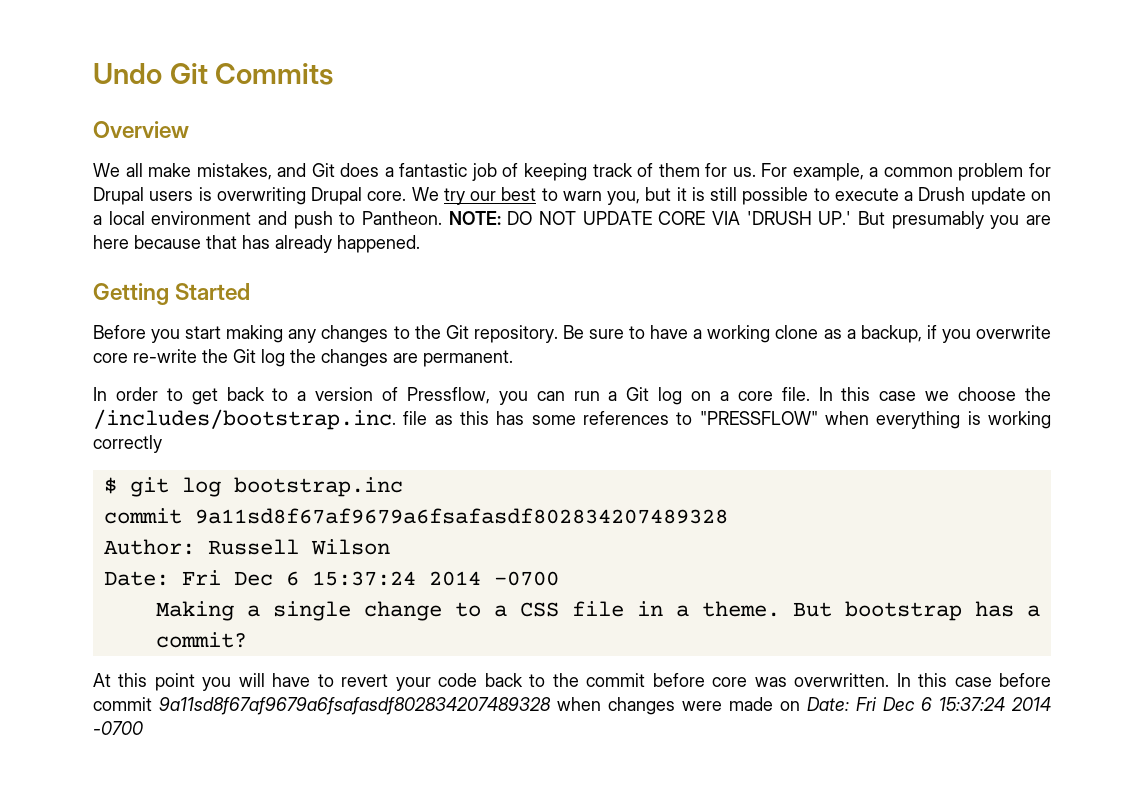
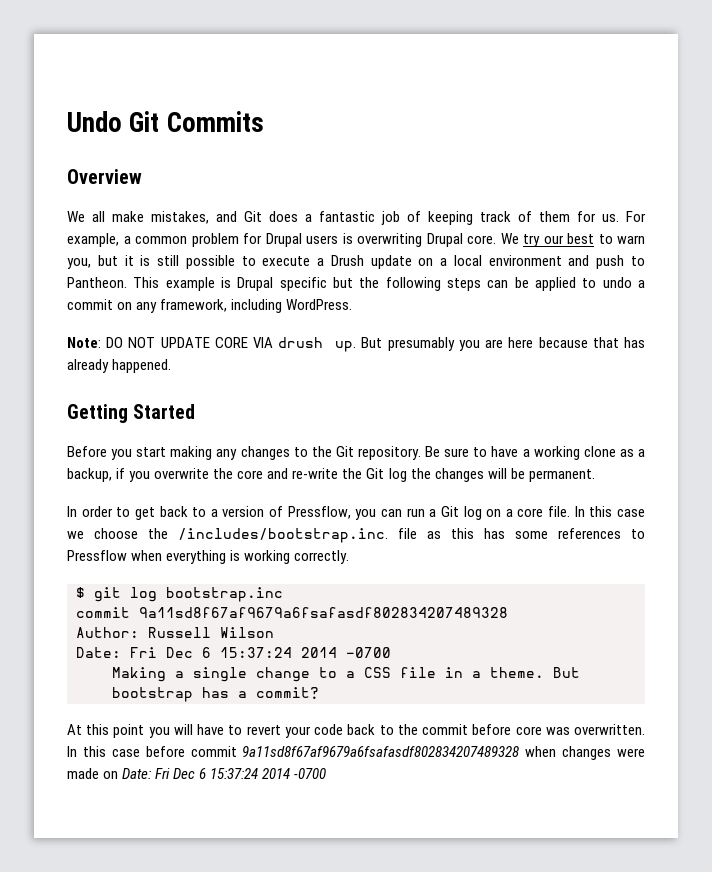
- NOTE: DO NOT UPDATE CORE VIA 'DRUSH UP.' But presumably you are here because that has already happened.
+ This example is Drupal specific but the following steps can be applied to undo a commit on any framework, including WordPress.
+ Note: DO NOT UPDATE CORE VIA drush up. But presumably you are here because that has already happened.
- Be sure to have a working clone as a backup, if you overwrite core re-write the Git log the changes are permanent.
+ Be sure to have a working clone as a backup, if you overwrite the core and re-write the Git log the changes will be permanent.
- In this case we choose the /includes/bootstrap.inc. file as this has some references to "PRESSFLOW" when everything is working correctly
+ In this case we choose the /includes/bootstrap.inc. file as this has some references to Pressflow when everything is working correctly.

